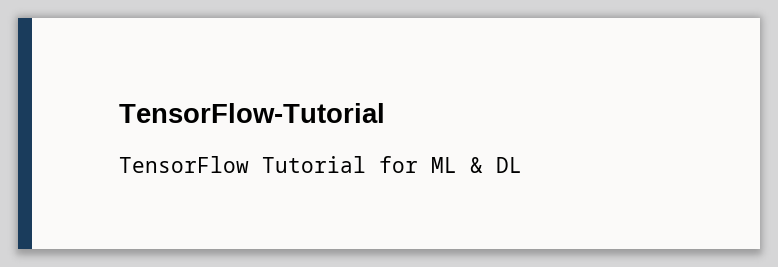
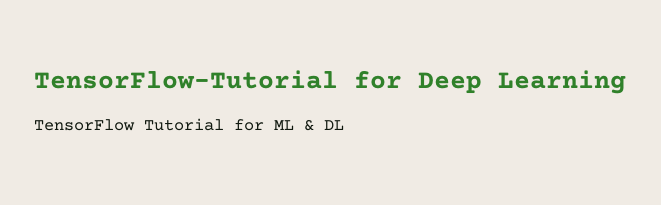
- TensorFlow-Tutorial
+ TensorFlow-Tutorial for Deep Learning

